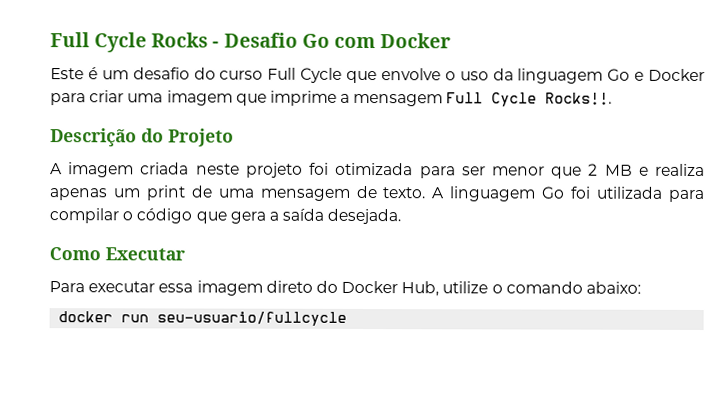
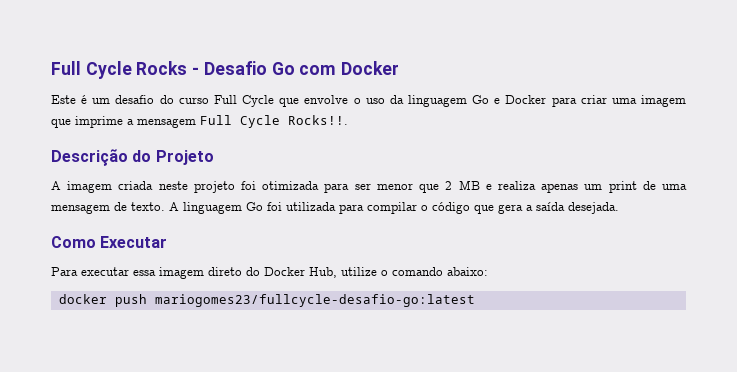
- docker run seu-usuario/fullcycle
+ docker push mariogomes23/fullcycle-desafio-go:latest

